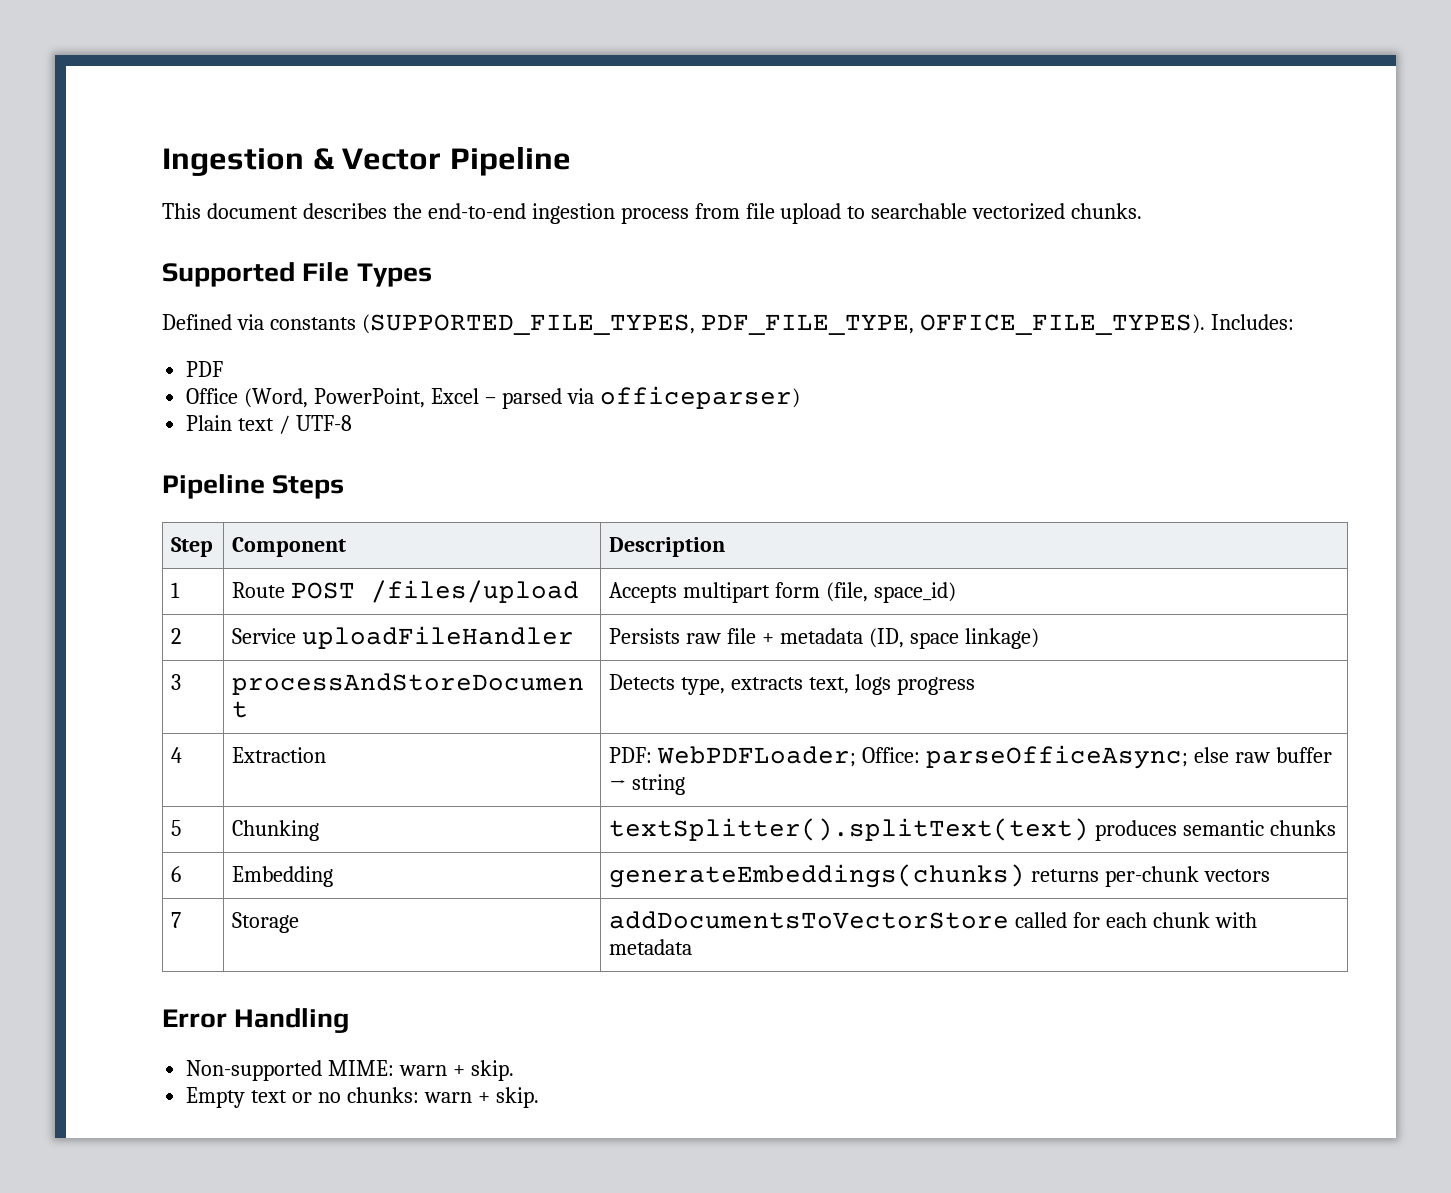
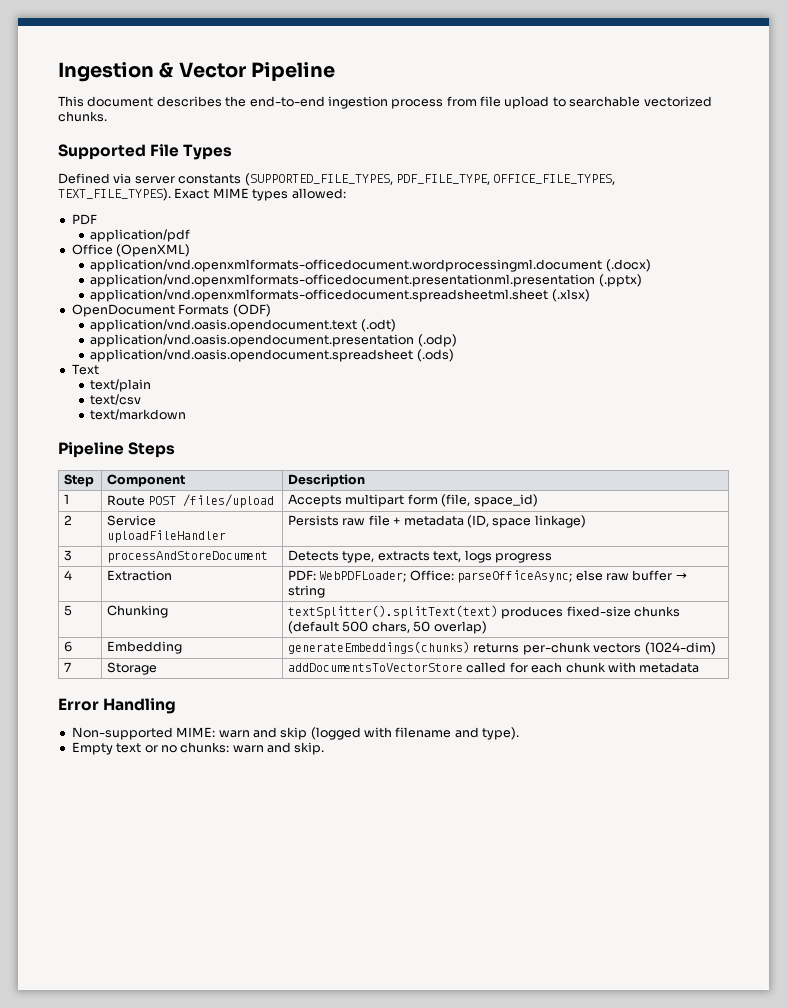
- Defined via constants (SUPPORTED_FILE_TYPES, PDF_FILE_TYPE, OFFICE_FILE_TYPES). Includes:
+ Defined via server constants (SUPPORTED_FILE_TYPES, PDF_FILE_TYPE, OFFICE_FILE_TYPES, TEXT_FILE_TYPES). Exact MIME types allowed:
+ application/pdf
- Office (Word, PowerPoint, Excel – parsed via officeparser)
- Plain text / UTF-8
+ Office (OpenXML)
+ application/vnd.openxmlformats-officedocument.wordprocessingml.document (.docx)
+ application/vnd.openxmlformats-officedocument.presentationml.presentation (.pptx)
+ application/vnd.openxmlformats-officedocument.spreadsheetml.sheet (.xlsx)
+ OpenDocument Formats (ODF)
+ application/vnd.oasis.opendocument.text (.odt)
+ application/vnd.oasis.opendocument.presentation (.odp)
+ application/vnd.oasis.opendocument.spreadsheet (.ods)
+ Text
+ text/plain
+ text/csv
+ text/markdown
- 5 | Chunking | textSplitter().splitText(text) produces semantic chunks
+ 5 | Chunking | textSplitter().splitText(text) produces fixed-size chunks (default 500 chars, 50 overlap)
- 6 | Embedding | generateEmbeddings(chunks) returns per-chunk vectors
+ 6 | Embedding | generateEmbeddings(chunks) returns per-chunk vectors (1024-dim)
- Non-supported MIME: warn + skip.
+ Non-supported MIME: warn and skip (logged with filename and type).
- Empty text or no chunks: warn + skip.
+ Empty text or no chunks: warn and skip.

